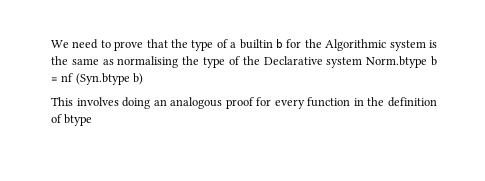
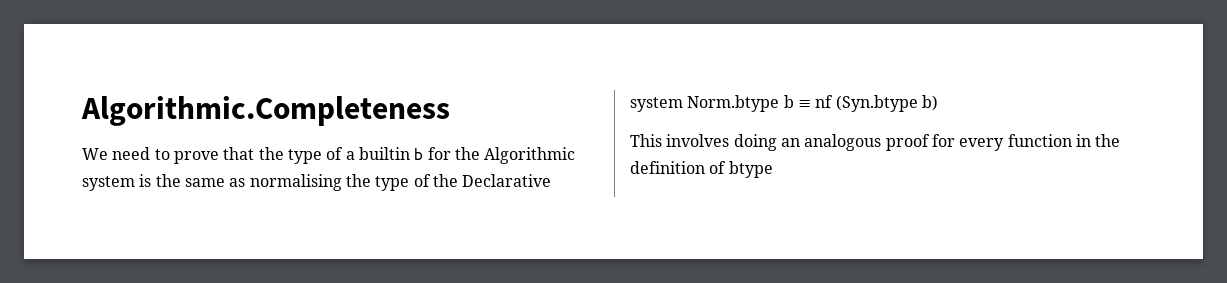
+ Algorithmic.Completeness

